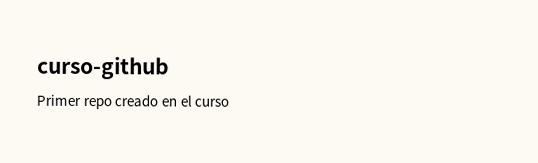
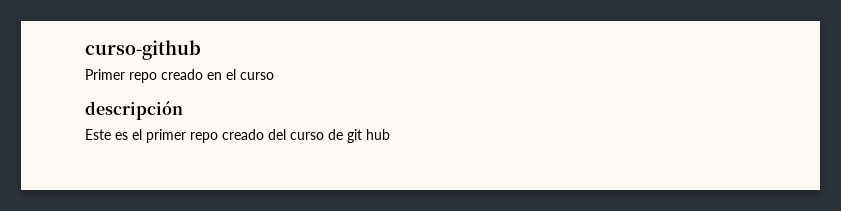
+ descripción
+ Este es el primer repo creado del curso de git hub

